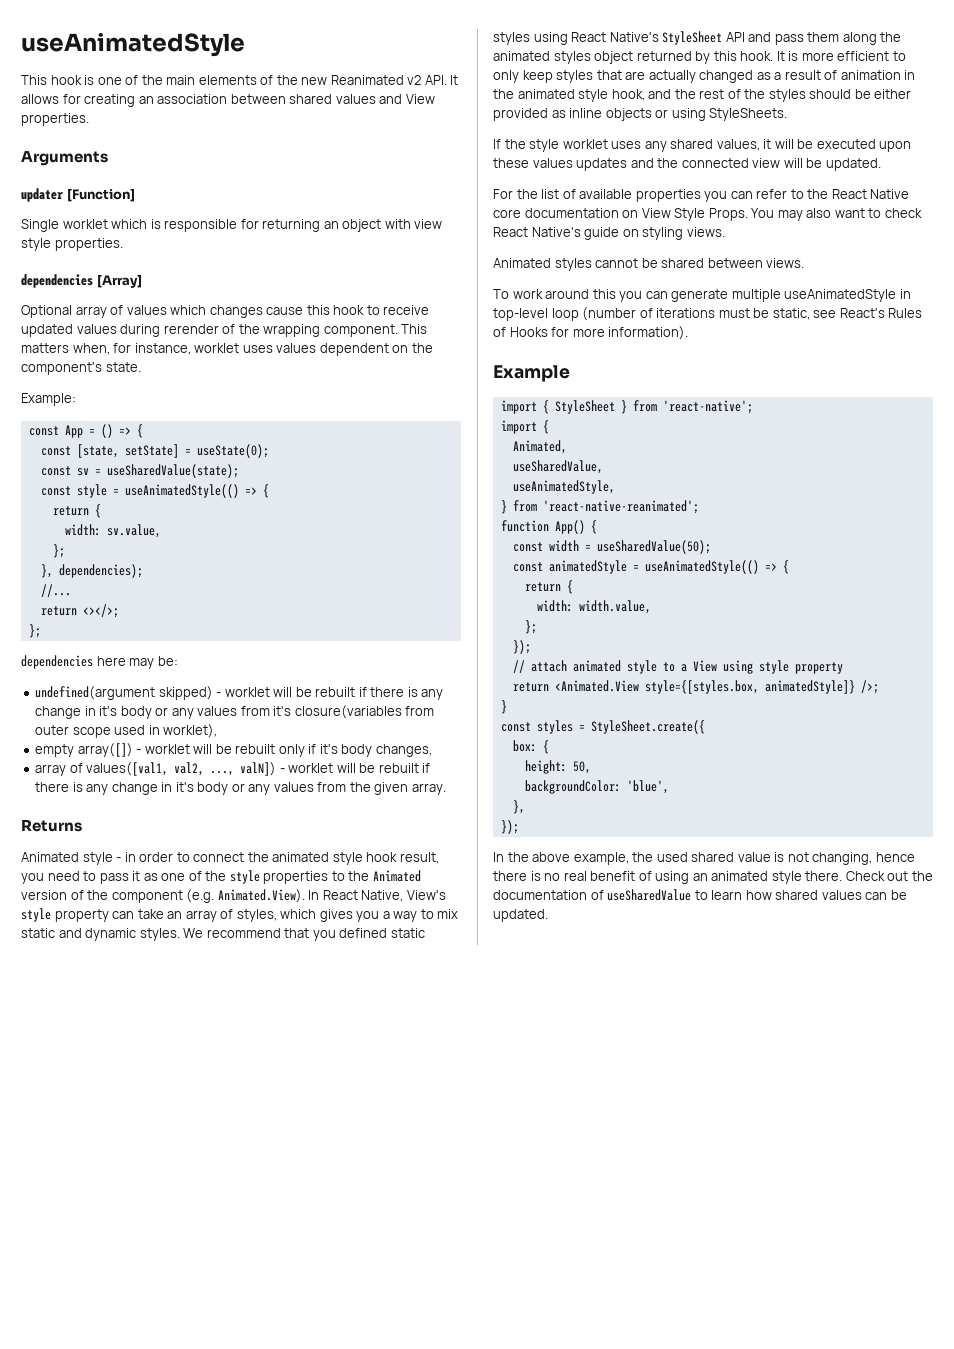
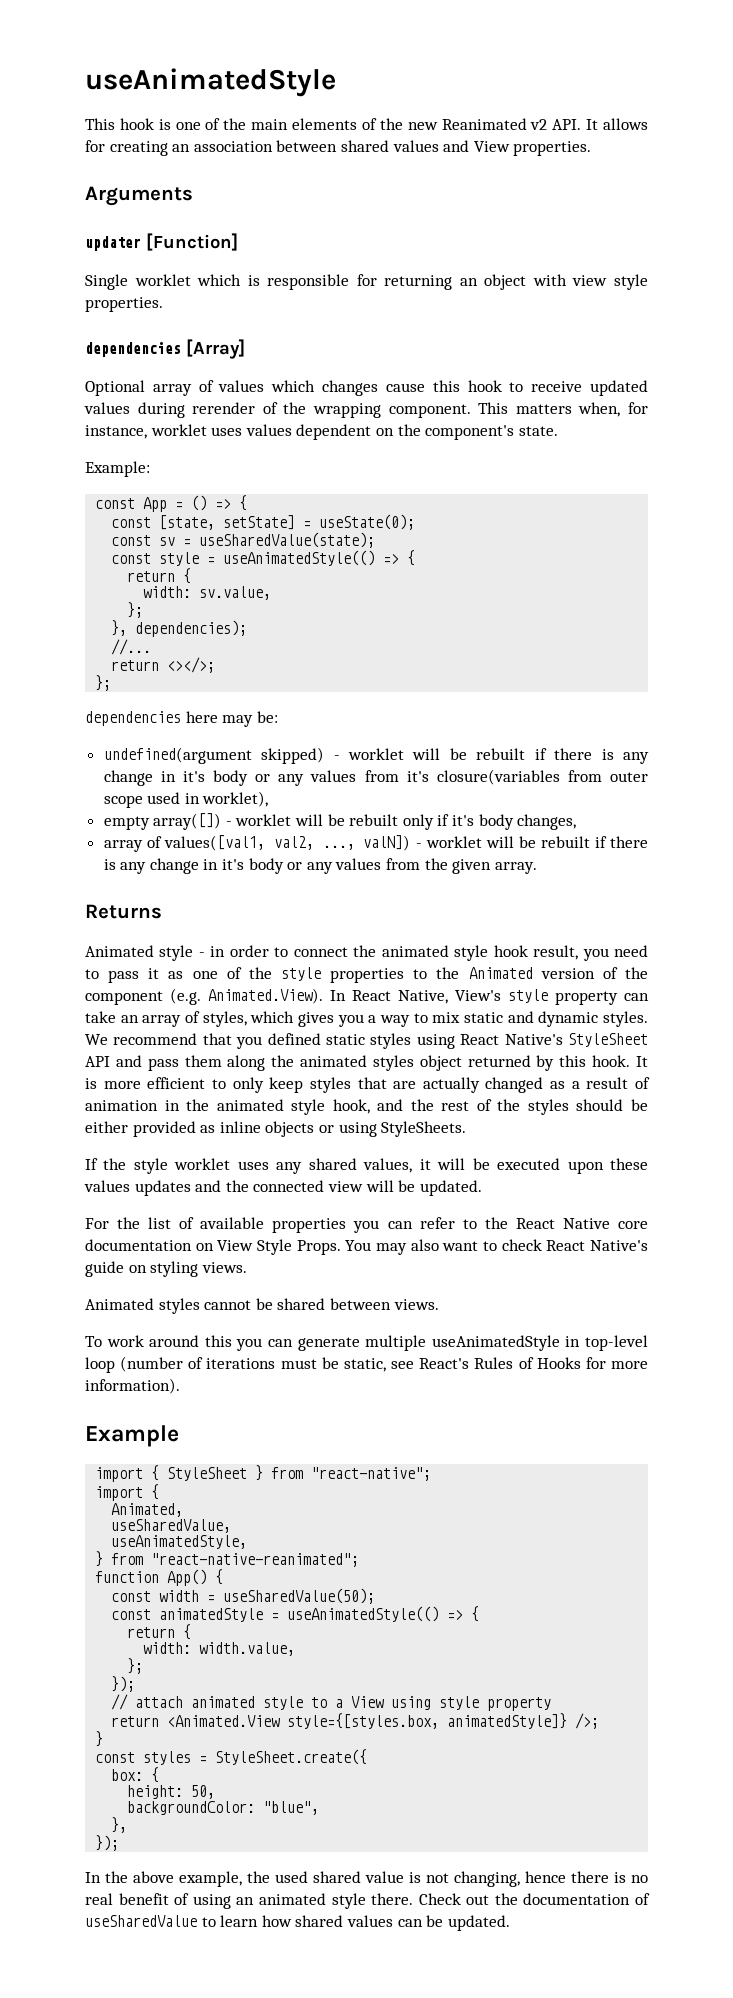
- import { StyleSheet } from 'react-native';
+ import { StyleSheet } from "react-native";
- } from 'react-native-reanimated';
+ } from "react-native-reanimated";
- backgroundColor: 'blue',
+ backgroundColor: "blue",

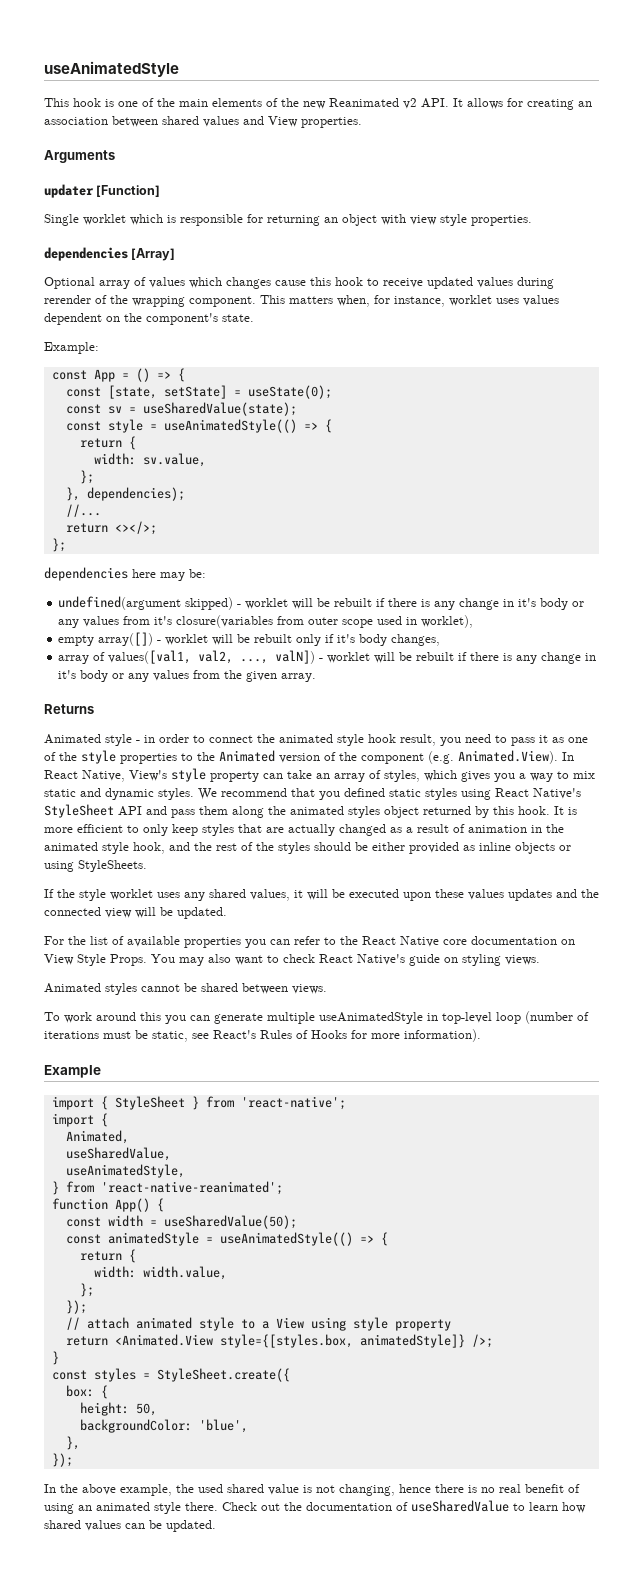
- import { StyleSheet } from "react-native";
+ import { StyleSheet } from 'react-native';
- } from "react-native-reanimated";
+ } from 'react-native-reanimated';
- backgroundColor: "blue",
+ backgroundColor: 'blue',

